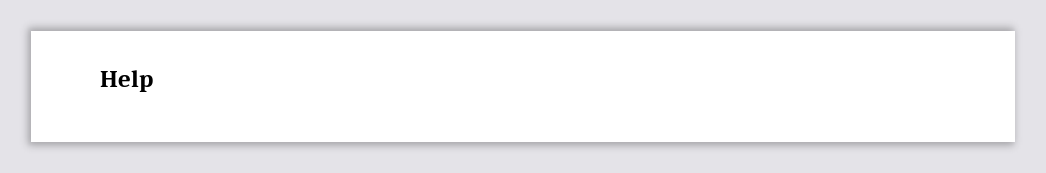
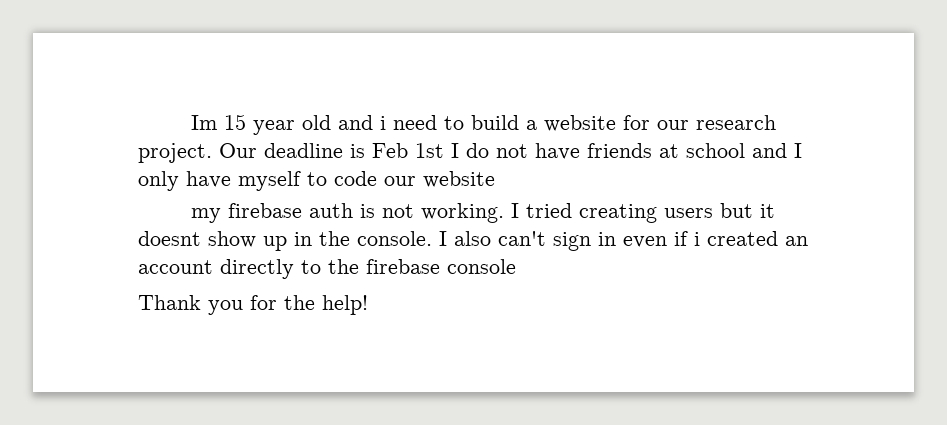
- Help
+ Im 15 year old and i need to build a website for our research project. Our deadline is Feb 1st I do not have friends at school and I only have myself to code our website
+ my firebase auth is not working. I tried creating users but it doesnt show up in the console. I also can't sign in even if i created an account directly to the firebase console
+ Thank you for the help!

